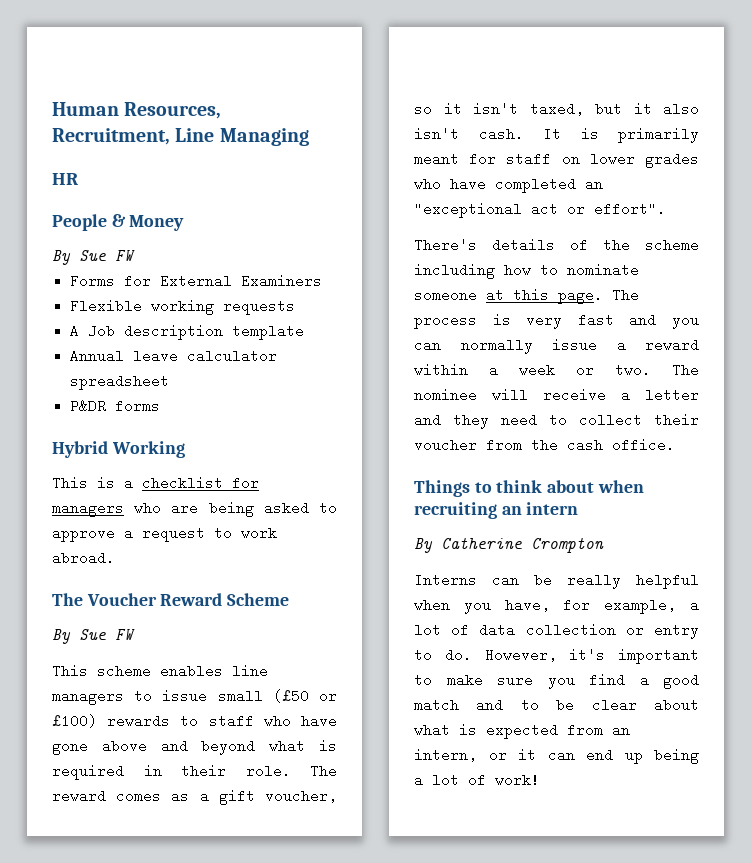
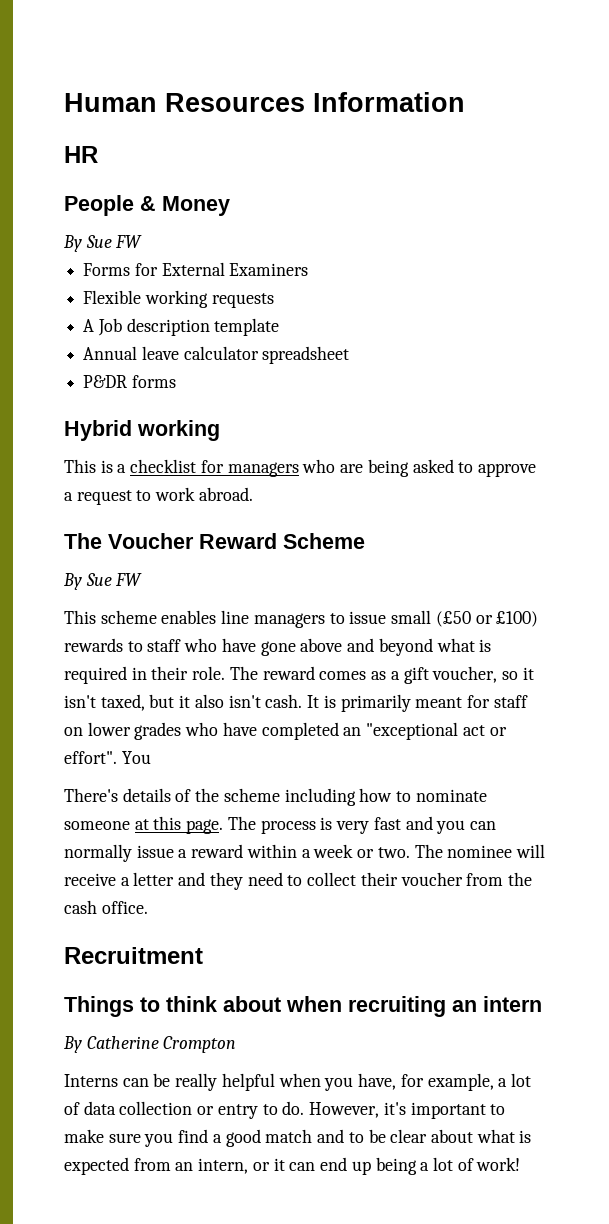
- Human Resources, Recruitment, Line Managing
+ Human Resources Information
- Hybrid Working
+ Hybrid working
+ You
+ Recruitment

